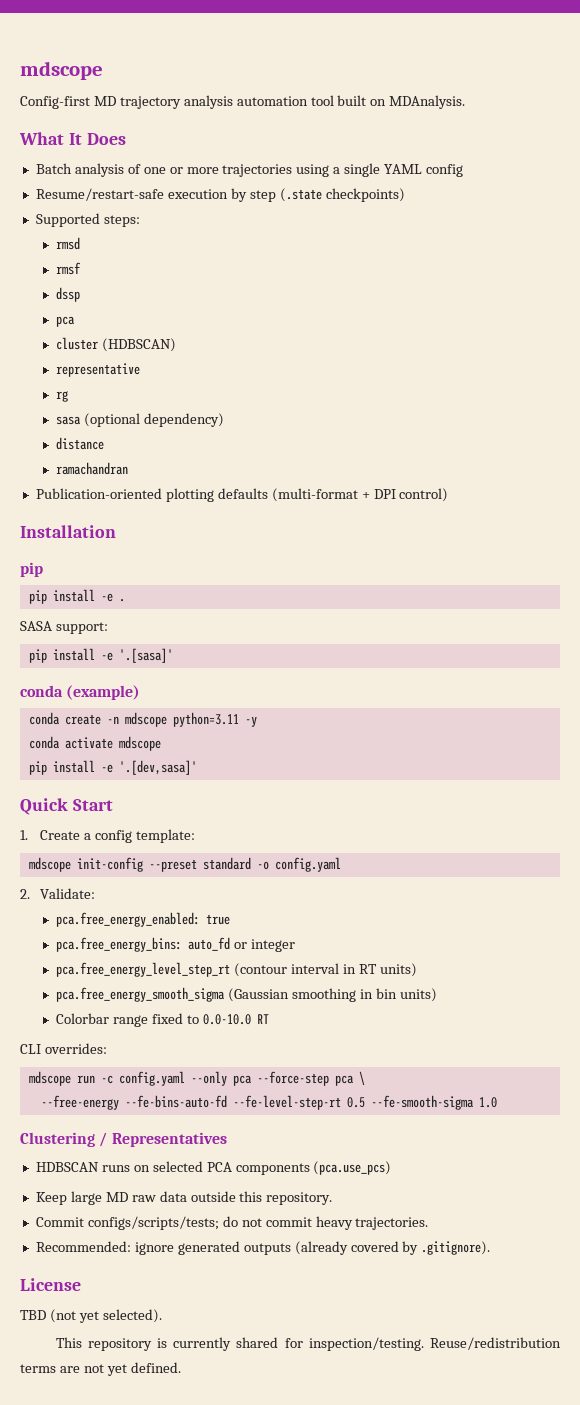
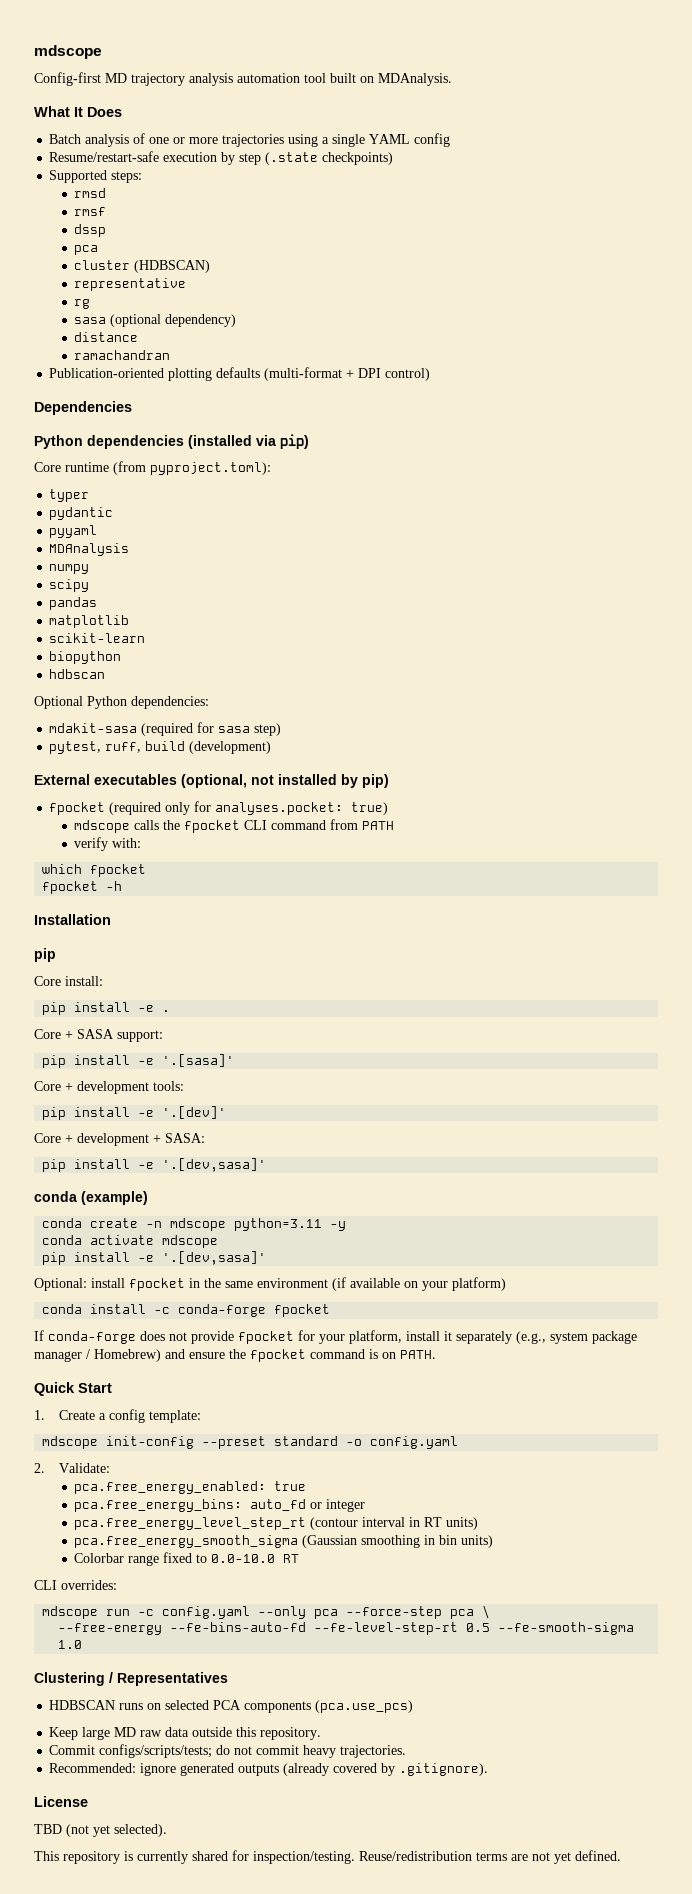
+ Dependencies
+ Python dependencies (installed via pip)
+ Core runtime (from pyproject.toml):
+ typer
+ pydantic
+ pyyaml
+ MDAnalysis
+ numpy
+ scipy
+ pandas
+ matplotlib
+ scikit-learn
+ biopython
+ hdbscan
+ Optional Python dependencies:
+ mdakit-sasa (required for sasa step)
+ pytest, ruff, build (development)
+ External executables (optional, not installed by pip)
+ fpocket (required only for analyses.pocket: true)
+ mdscope calls the fpocket CLI command from PATH
+ verify with:
+ which fpocket
+ fpocket -h
+ Core install:
- SASA support:
+ Core + SASA support:
+ Core + development tools:
+ pip install -e '.[dev]'
+ Core + development + SASA:
+ pip install -e '.[dev,sasa]'
+ Optional: install fpocket in the same environment (if available on your platform)
+ conda install -c conda-forge fpocket
+ If conda-forge does not provide fpocket for your platform, install it separately (e.g., system package manager / Homebrew) and ensure the fpocket command is on PATH.

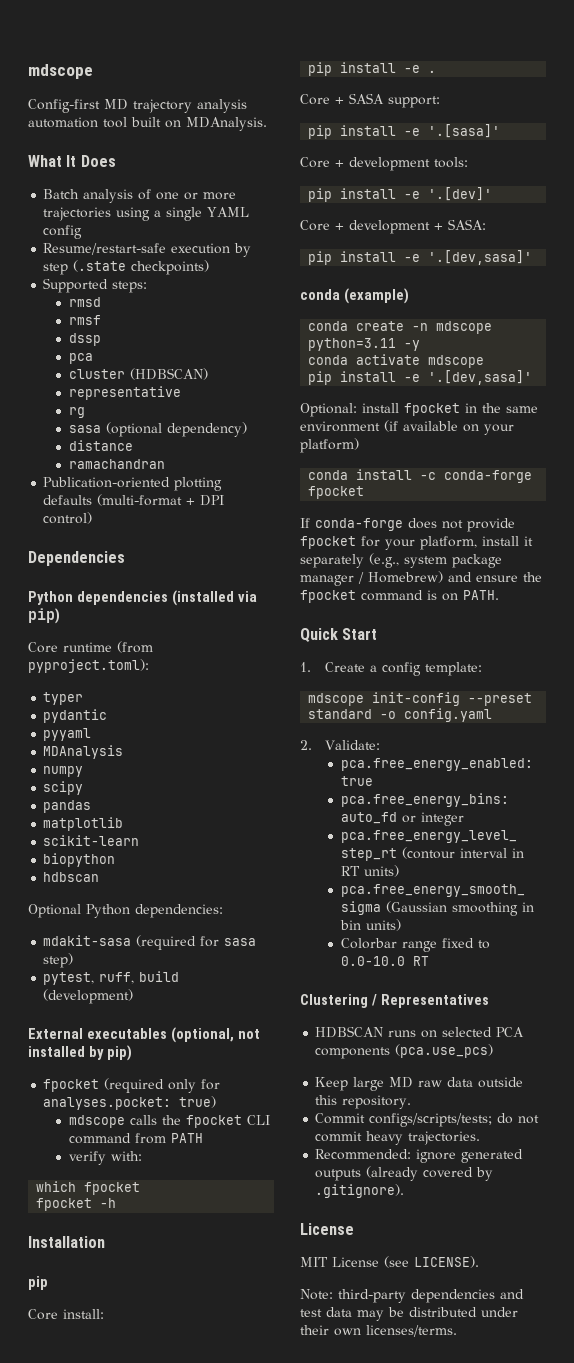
- CLI overrides:
- mdscope run -c config.yaml --only pca --force-step pca \
- --free-energy --fe-bins-auto-fd --fe-level-step-rt 0.5 --fe-smooth-sigma 1.0
- TBD (not yet selected).
- This repository is currently shared for inspection/testing. Reuse/redistribution terms are not yet defined.
+ MIT License (see LICENSE).
+ Note: third-party dependencies and test data may be distributed under their own licenses/terms.

